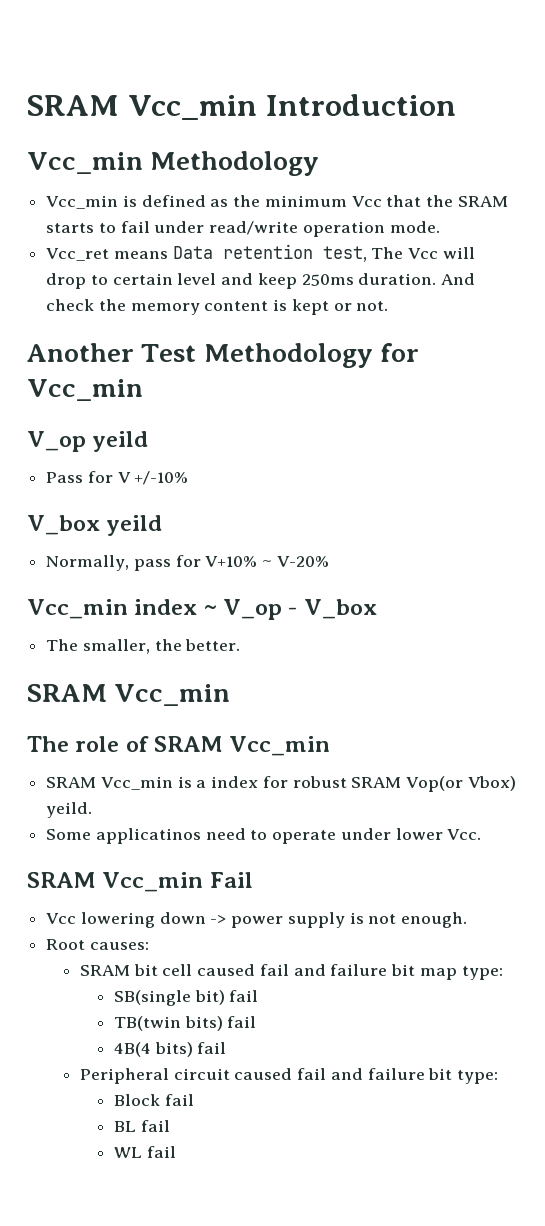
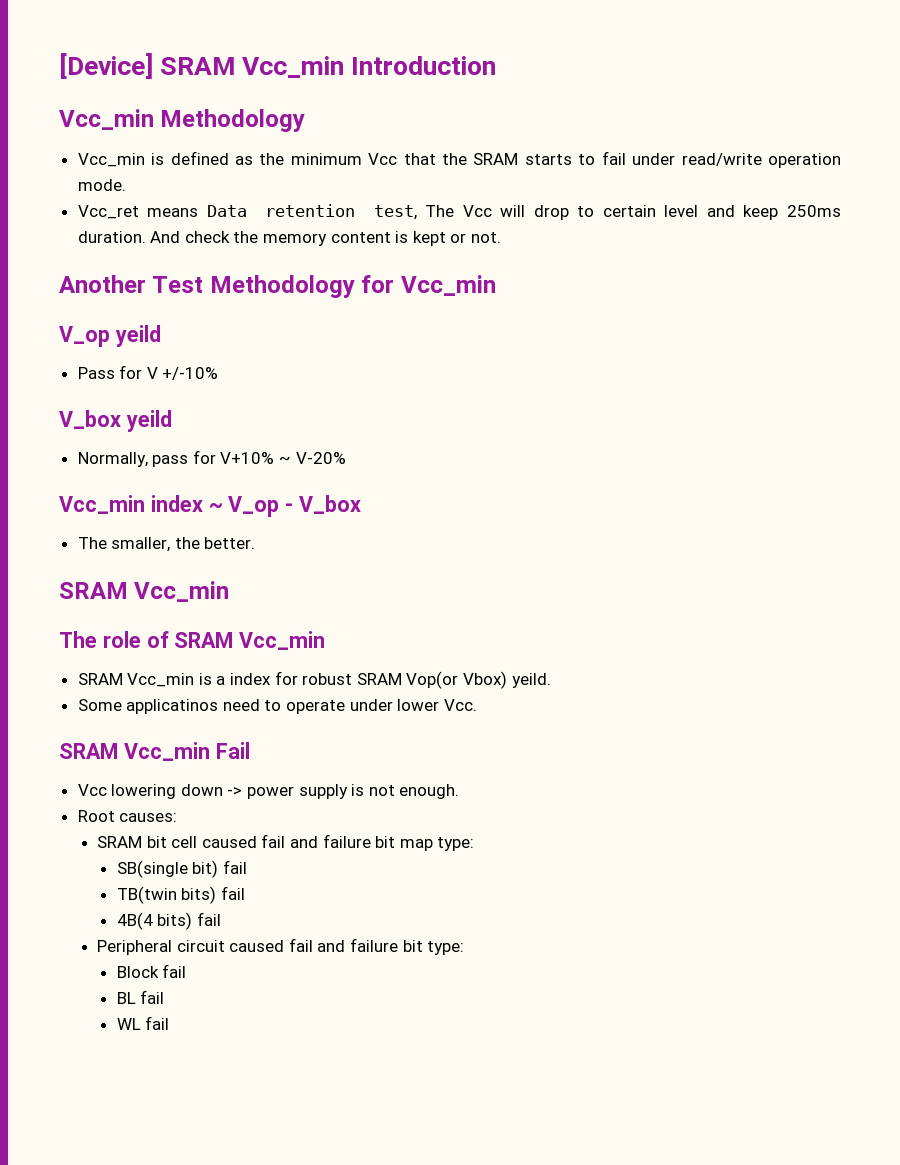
- SRAM Vcc_min Introduction
+ [Device] SRAM Vcc_min Introduction

